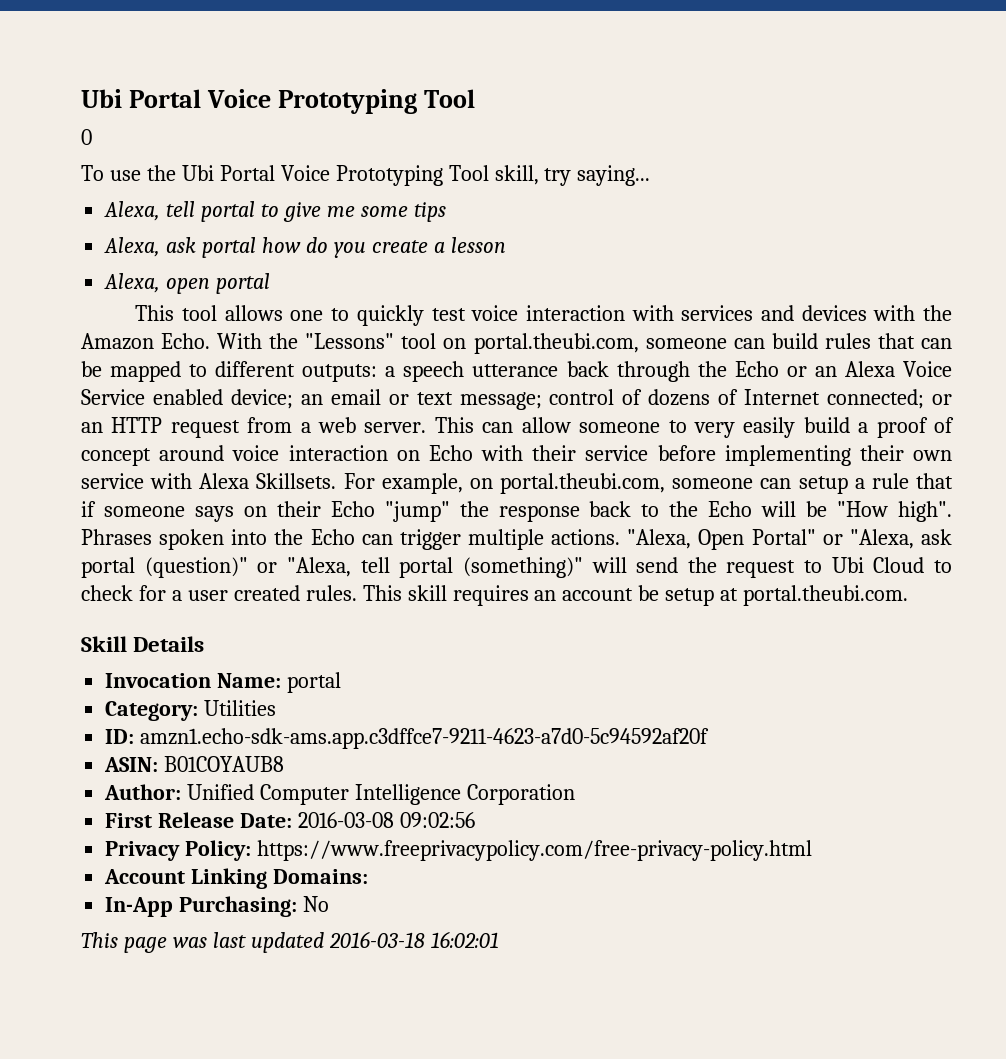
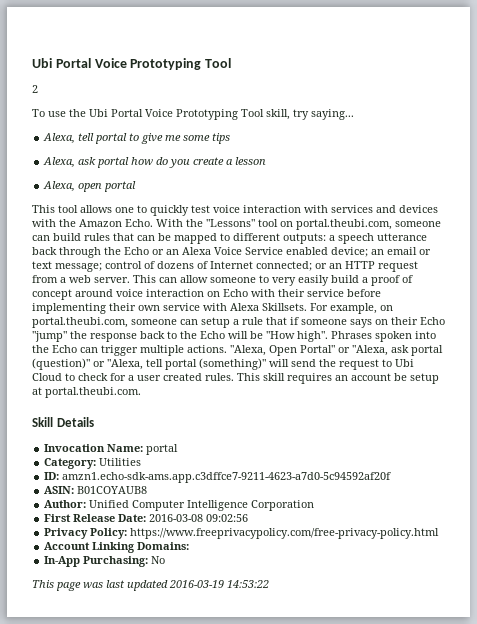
- 0
+ 2
- This page was last updated 2016-03-18 16:02:01
+ This page was last updated 2016-03-19 14:53:22

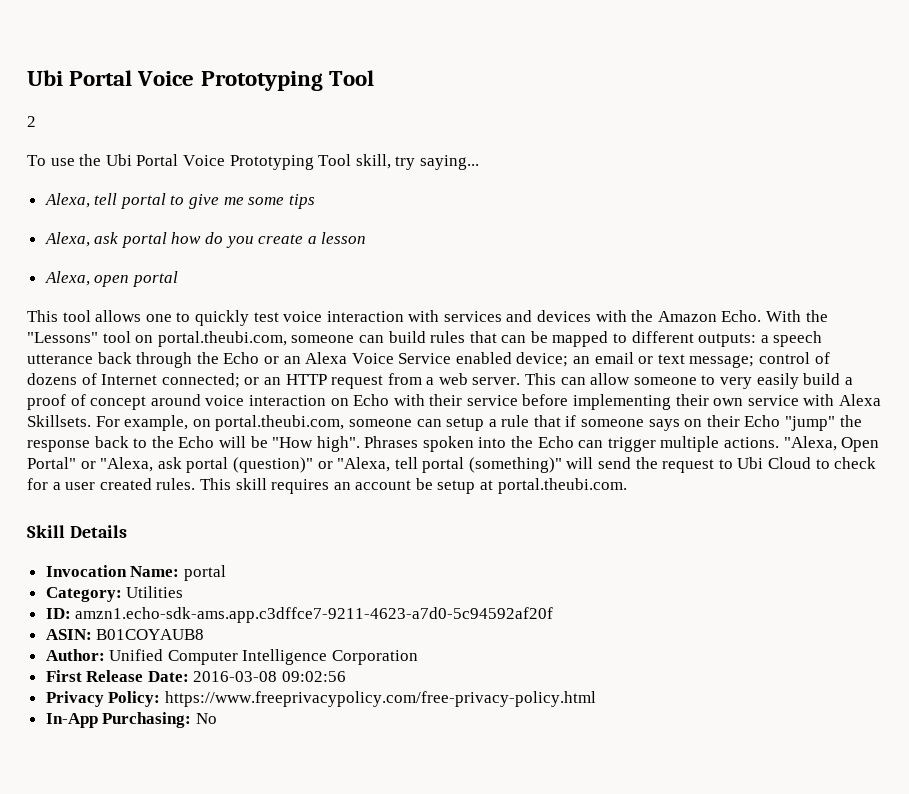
- Account Linking Domains:
- This page was last updated 2016-03-19 14:53:22

